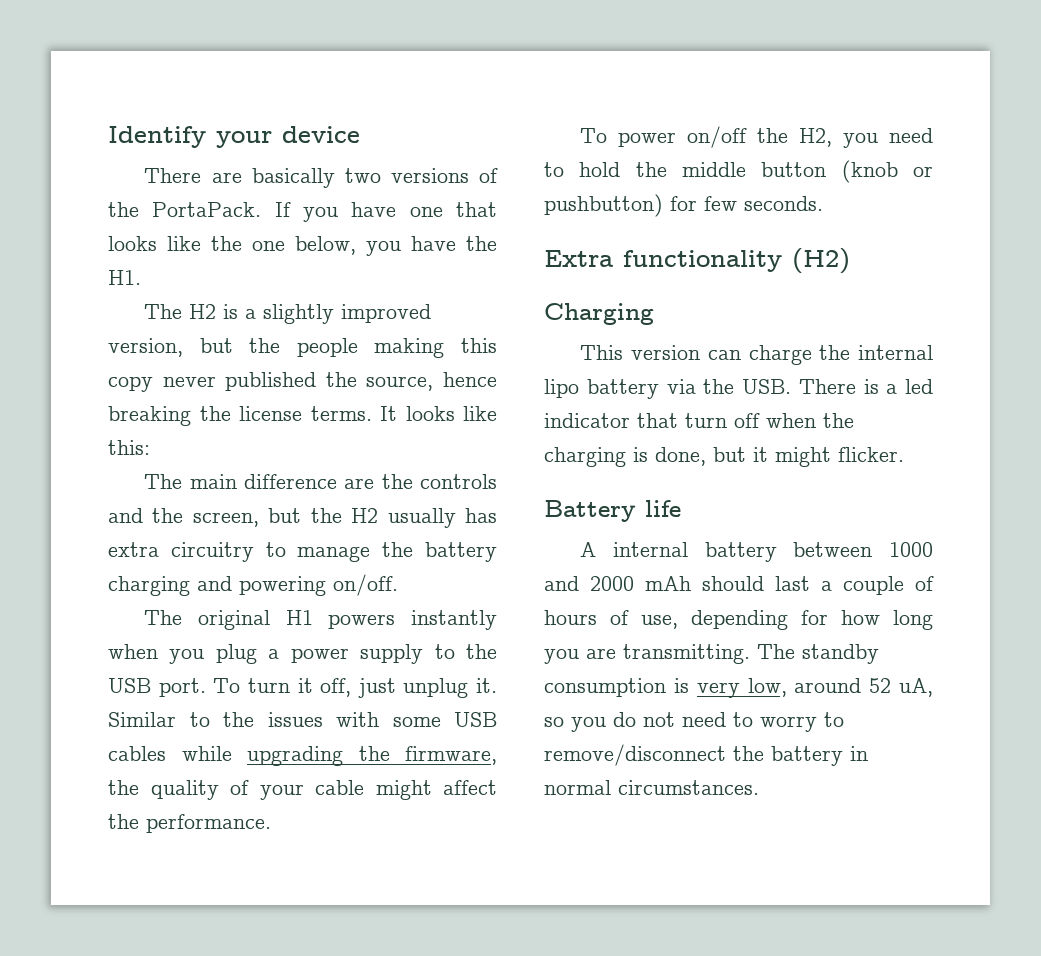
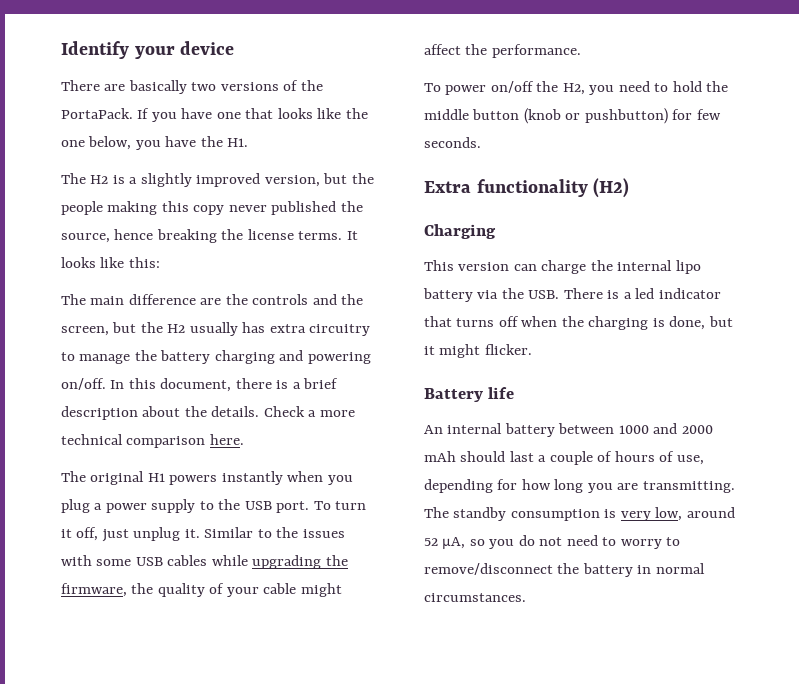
+ In this document, there is a brief description about the details. Check a more technical comparison here.
- This version can charge the internal lipo battery via the USB. There is a led indicator that turn off when the charging is done, but it might flicker.
+ This version can charge the internal lipo battery via the USB. There is a led indicator that turns off when the charging is done, but it might flicker.
- A internal battery between 1000 and 2000 mAh should last a couple of hours of use, depending for how long you are transmitting.
+ An internal battery between 1000 and 2000 mAh should last a couple of hours of use, depending for how long you are transmitting.
- The standby consumption is very low, around 52 uA, so you do not need to worry to remove/disconnect the battery in normal circumstances.
+ The standby consumption is very low, around 52 µA, so you do not need to worry to remove/disconnect the battery in normal circumstances.

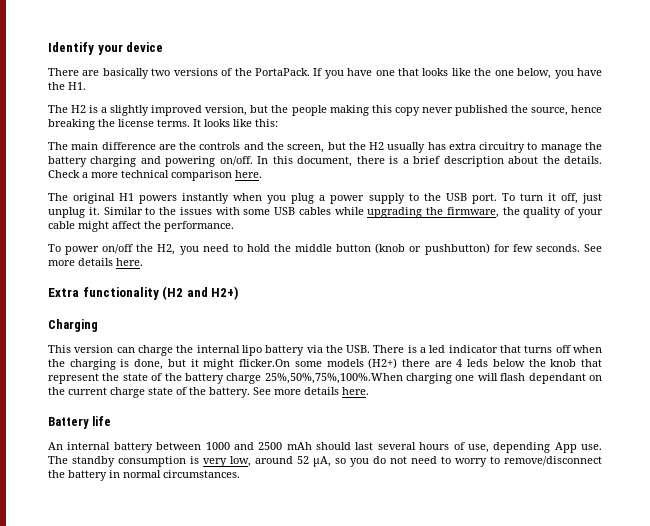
- To power on/off the H2, you need to hold the middle button (knob or pushbutton) for few seconds.
+ To power on/off the H2, you need to hold the middle button (knob or pushbutton) for few seconds. See more details here.
- Extra functionality (H2)
+ Extra functionality (H2 and H2+)
- This version can charge the internal lipo battery via the USB. There is a led indicator that turns off when the charging is done, but it might flicker.
+ This version can charge the internal lipo battery via the USB. There is a led indicator that turns off when the charging is done, but it might flicker.On some models (H2+) there are 4 leds below the knob that represent the state of the battery charge 25%,50%,75%,100%.When charging one will flash dependant on the current charge state of the battery. See more details here.
- An internal battery between 1000 and 2000 mAh should last a couple of hours of use, depending for how long you are transmitting.
+ An internal battery between 1000 and 2500 mAh should last several hours of use, depending App use.

